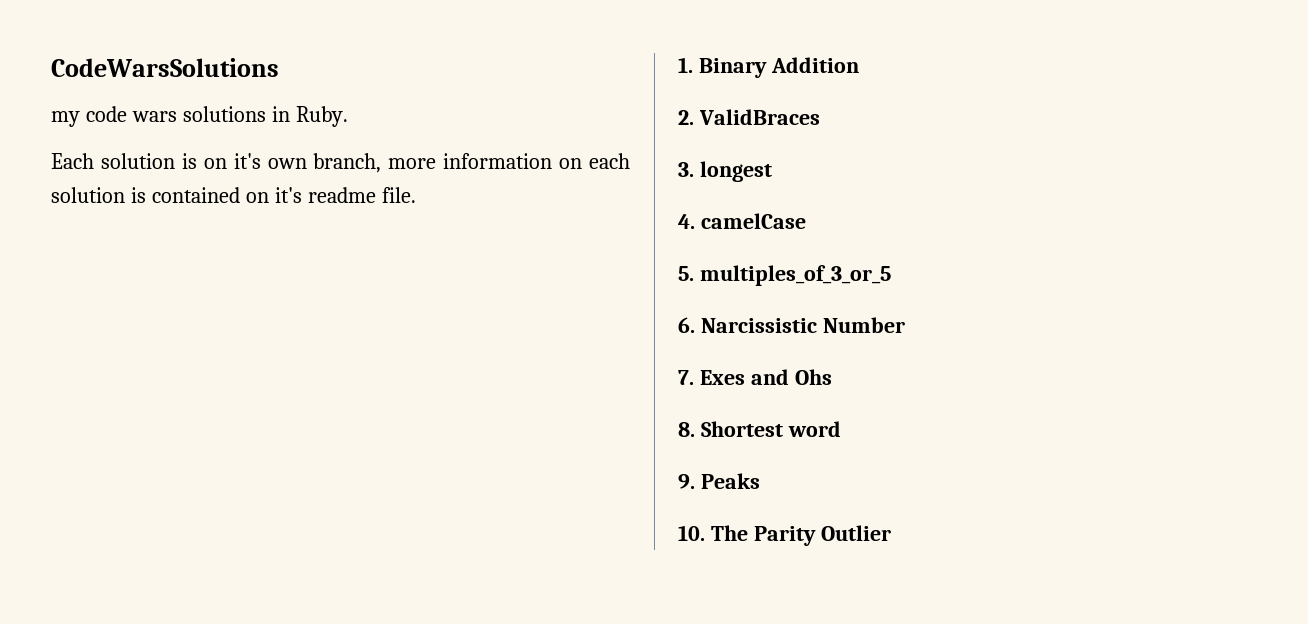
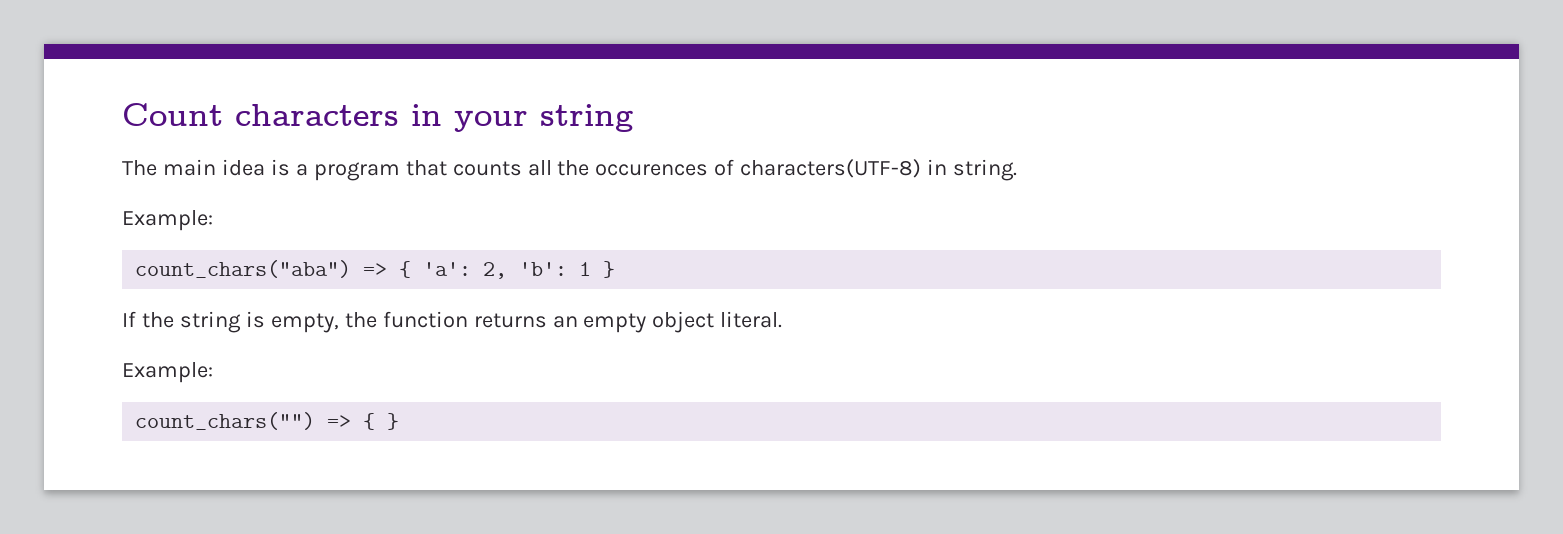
- CodeWarsSolutions
- my code wars solutions in Ruby.
- Each solution is on it's own branch, more information on each solution is contained on it's readme file.
- 1. Binary Addition
- 2. ValidBraces
- 3. longest
- 4. camelCase
- 5. multiples_of_3_or_5
- 6. Narcissistic Number
- 7. Exes and Ohs
- 8. Shortest word
- 9. Peaks
- 10. The Parity Outlier
+ Count characters in your string
+ The main idea is a program that counts all the occurences of characters(UTF-8) in string.
+ Example:
+ count_chars("aba") => { 'a': 2, 'b': 1 }
+ If the string is empty, the function returns an empty object literal.
+ Example:
+ count_chars("") => { }

